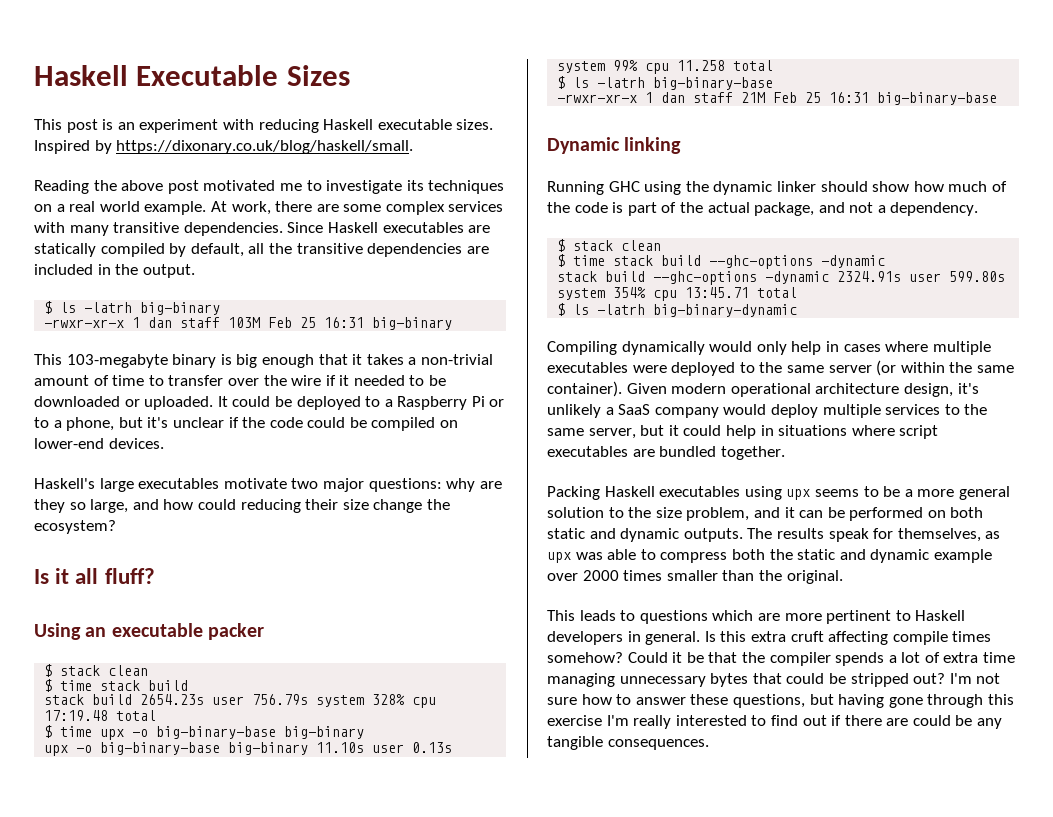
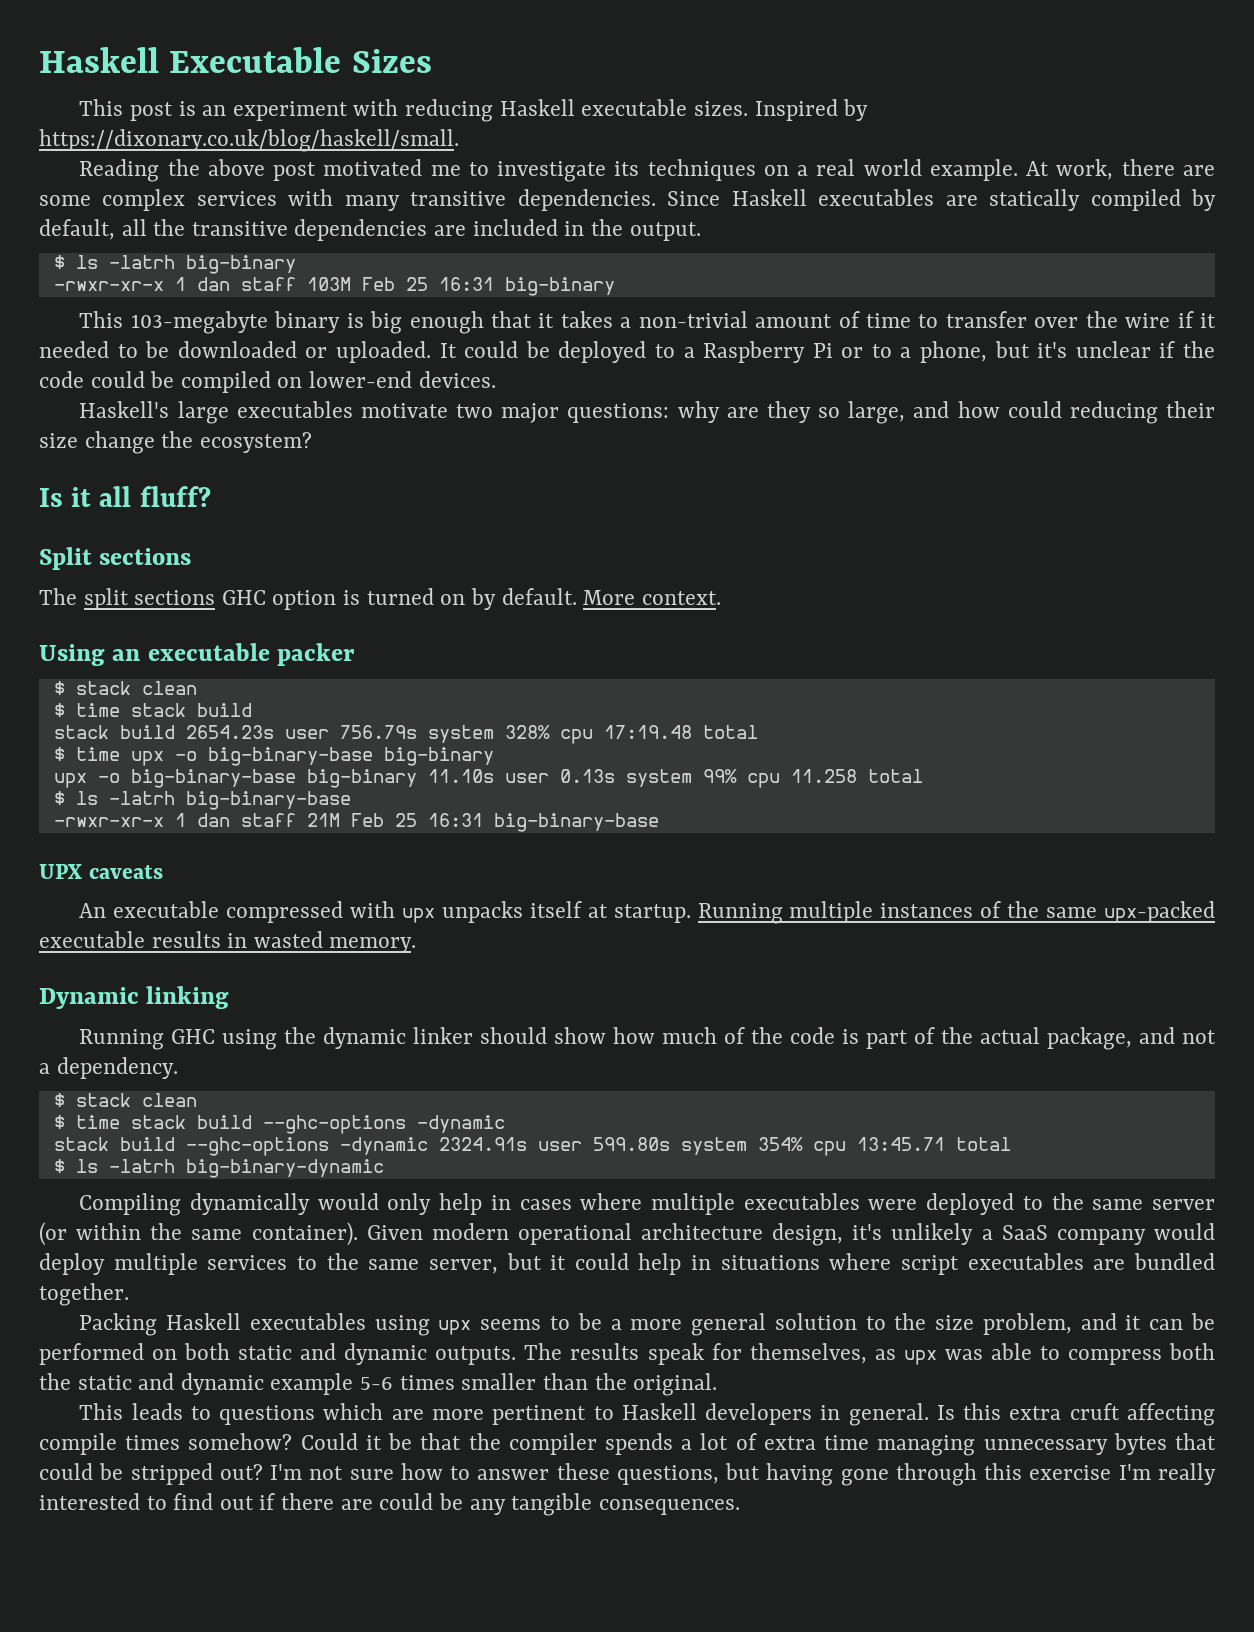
+ Split sections
+ The split sections GHC option is turned on by default. More context.
+ UPX caveats
+ An executable compressed with upx unpacks itself at startup. Running multiple instances of the same upx-packed executable results in wasted memory.
- The results speak for themselves, as upx was able to compress both the static and dynamic example over 2000 times smaller than the original.
+ The results speak for themselves, as upx was able to compress both the static and dynamic example 5-6 times smaller than the original.

